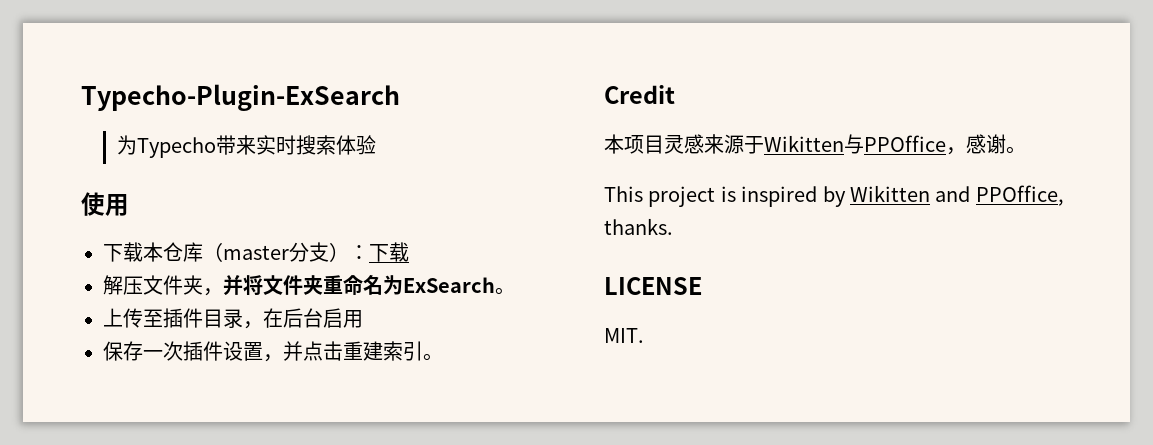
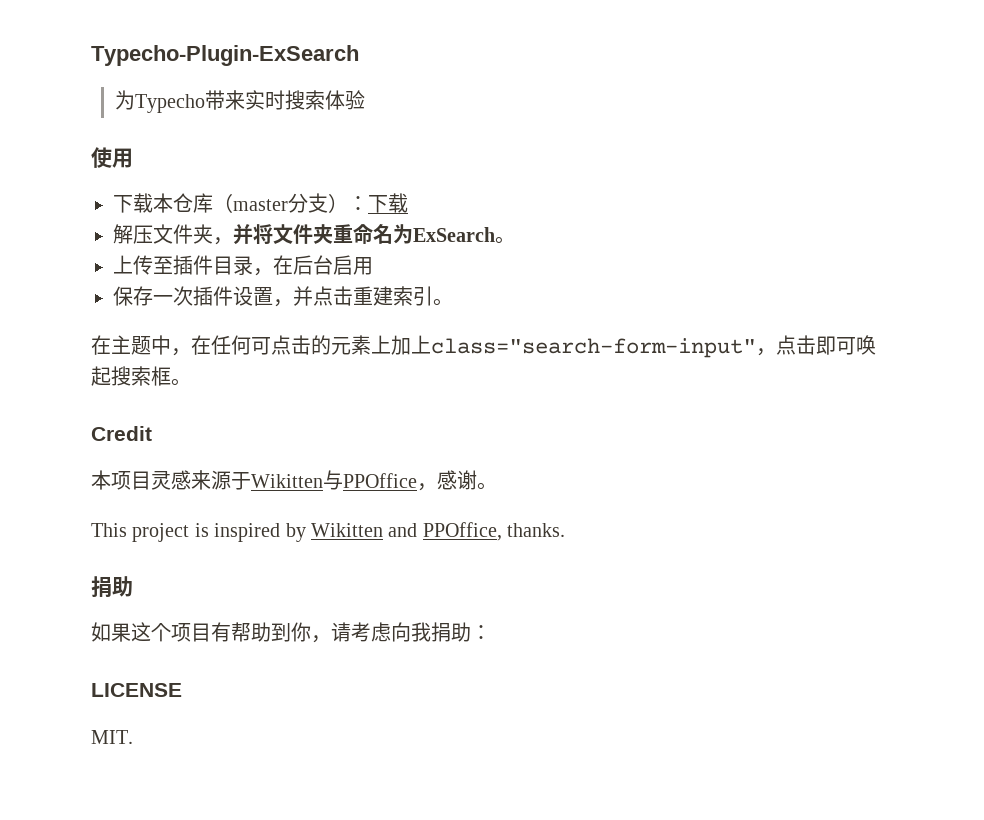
+ 在主题中，在任何可点击的元素上加上class="search-form-input"，点击即可唤起搜索框。
  This project is inspired by Wikitten and PPOffice, thanks.
+ 捐助
+ 如果这个项目有帮助到你，请考虑向我捐助：

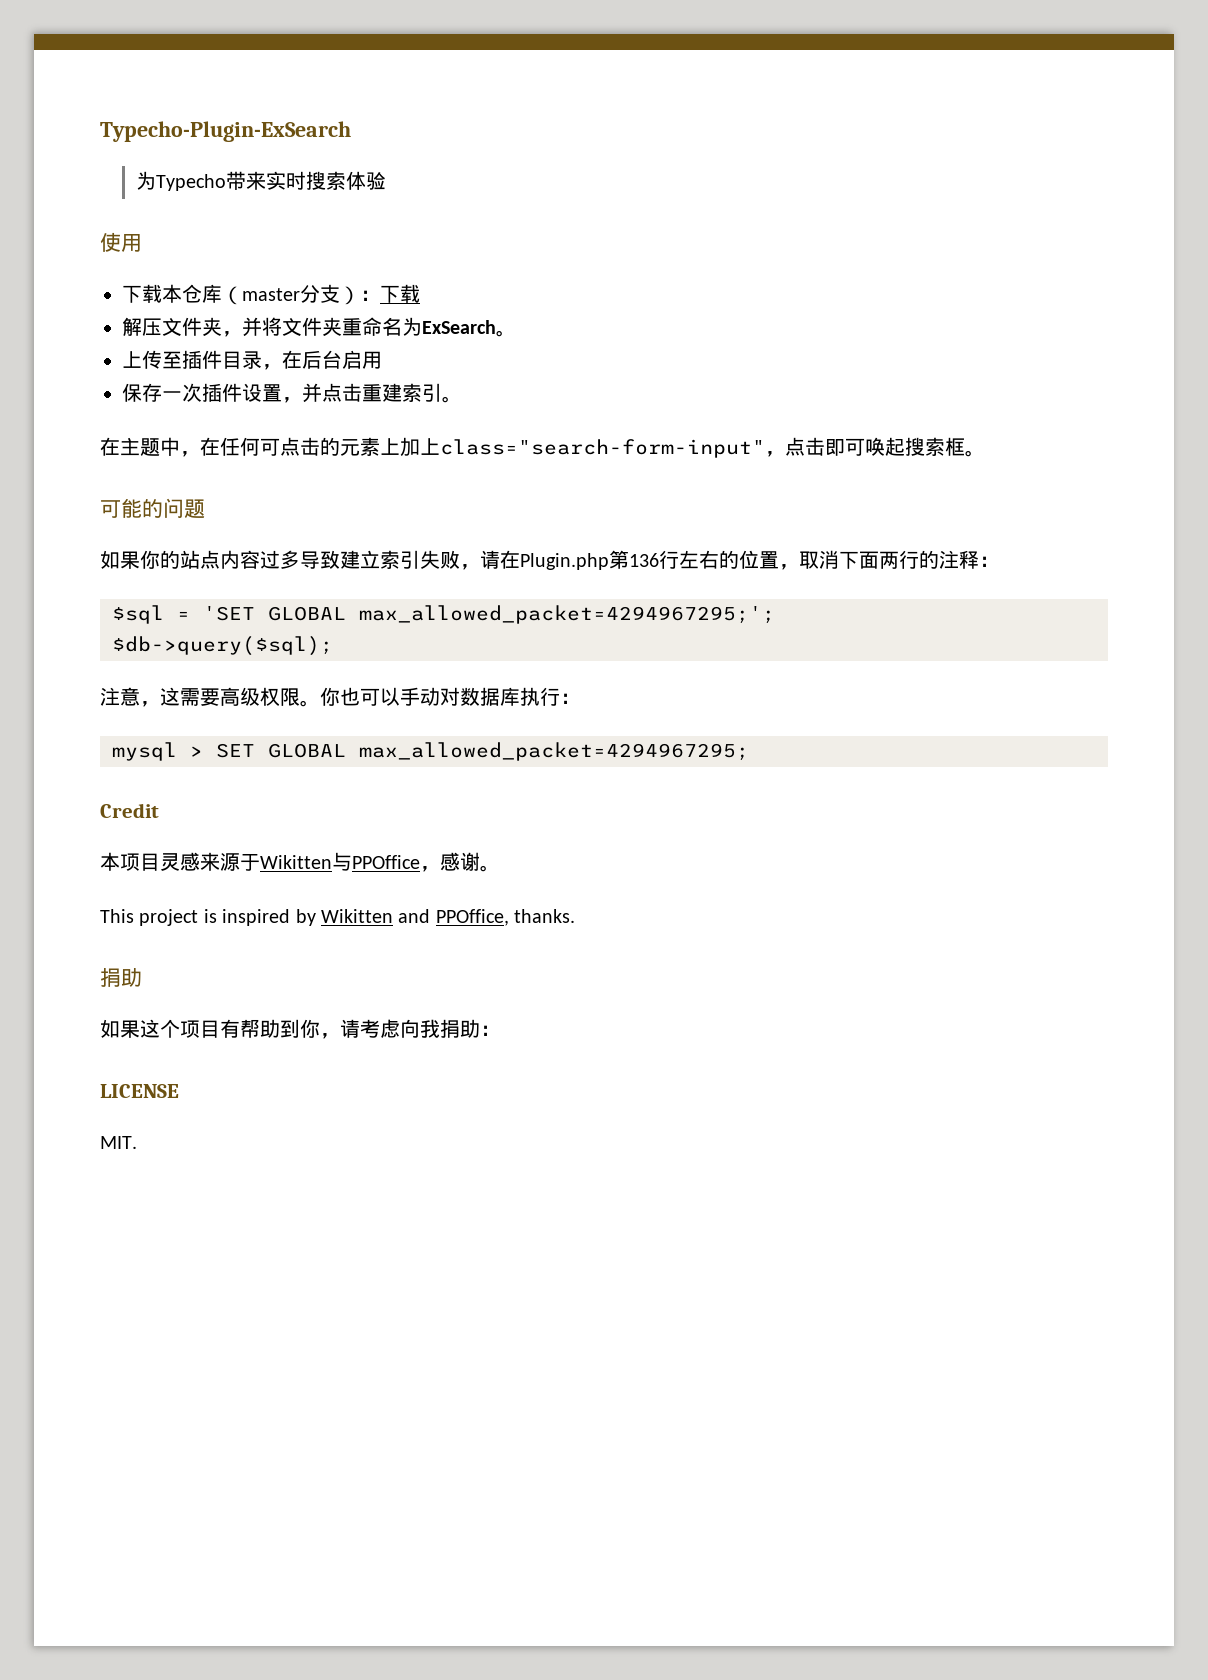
+ 可能的问题
+ 如果你的站点内容过多导致建立索引失败，请在Plugin.php第136行左右的位置，取消下面两行的注释：
+ $sql = 'SET GLOBAL max_allowed_packet=4294967295;';
+ $db->query($sql);
+ 注意，这需要高级权限。你也可以手动对数据库执行：
+ mysql > SET GLOBAL max_allowed_packet=4294967295;

